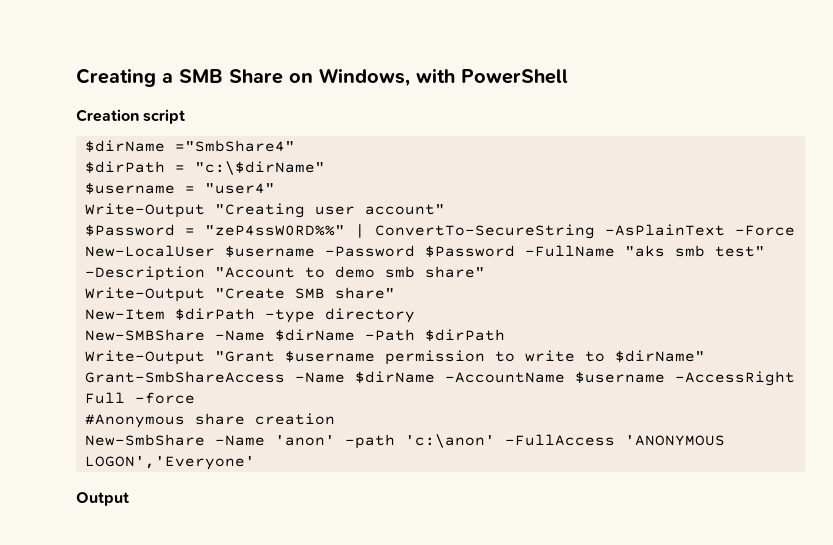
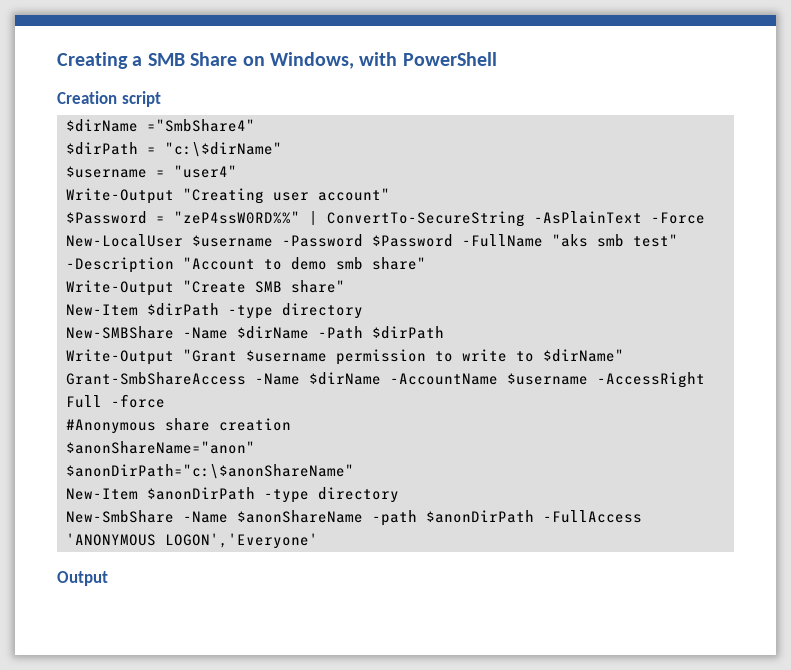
+ $anonShareName="anon"
+ $anonDirPath="c:\$anonShareName"
+ New-Item $anonDirPath -type directory
- New-SmbShare -Name 'anon' -path 'c:\anon' -FullAccess 'ANONYMOUS LOGON','Everyone'
+ New-SmbShare -Name $anonShareName -path $anonDirPath -FullAccess 'ANONYMOUS LOGON','Everyone'

